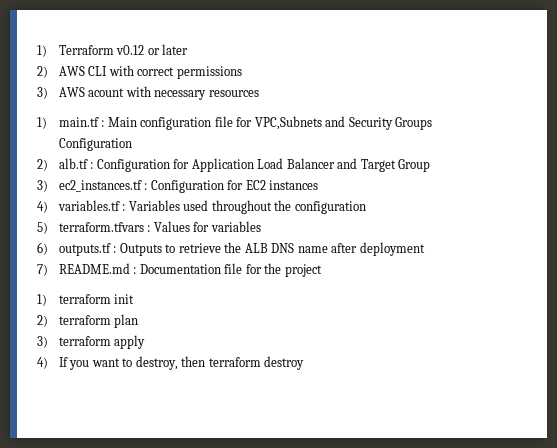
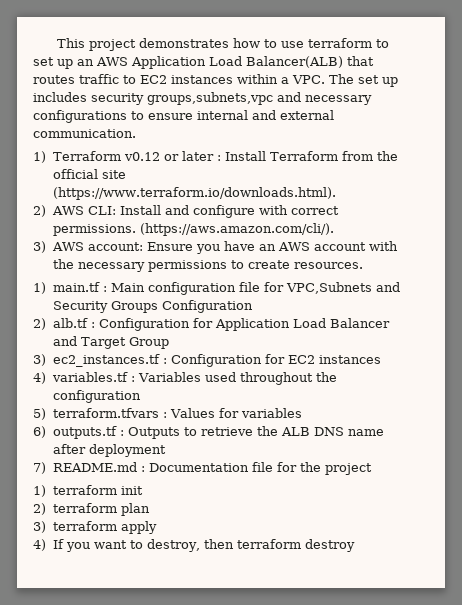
+ This project demonstrates how to use terraform to set up an AWS Application Load Balancer(ALB) that routes traffic to EC2 instances within a VPC. The set up includes security groups,subnets,vpc and necessary configurations to ensure internal and external communication.
- 1) Terraform v0.12 or later
- 2) AWS CLI with correct permissions
- 3) AWS acount with necessary resources
+ 1) Terraform v0.12 or later : Install Terraform from the official site (https://www.terraform.io/downloads.html).
+ 2) AWS CLI: Install and configure with correct permissions. (https://aws.amazon.com/cli/).
+ 3) AWS account: Ensure you have an AWS account with the necessary permissions to create resources.

